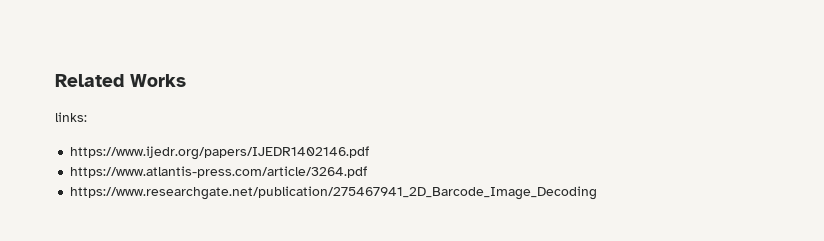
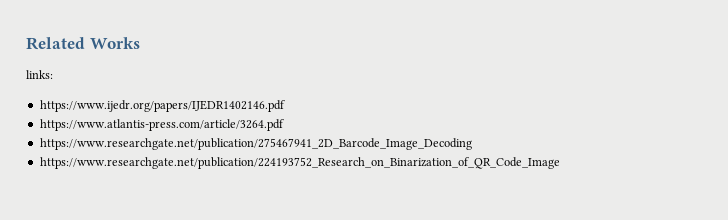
+ https://www.researchgate.net/publication/224193752_Research_on_Binarization_of_QR_Code_Image

